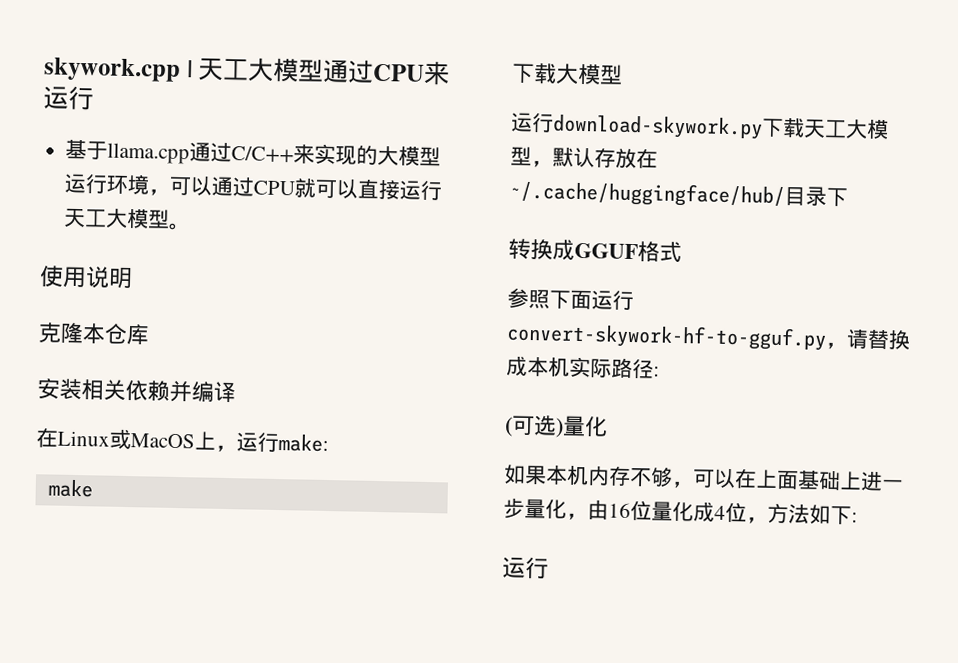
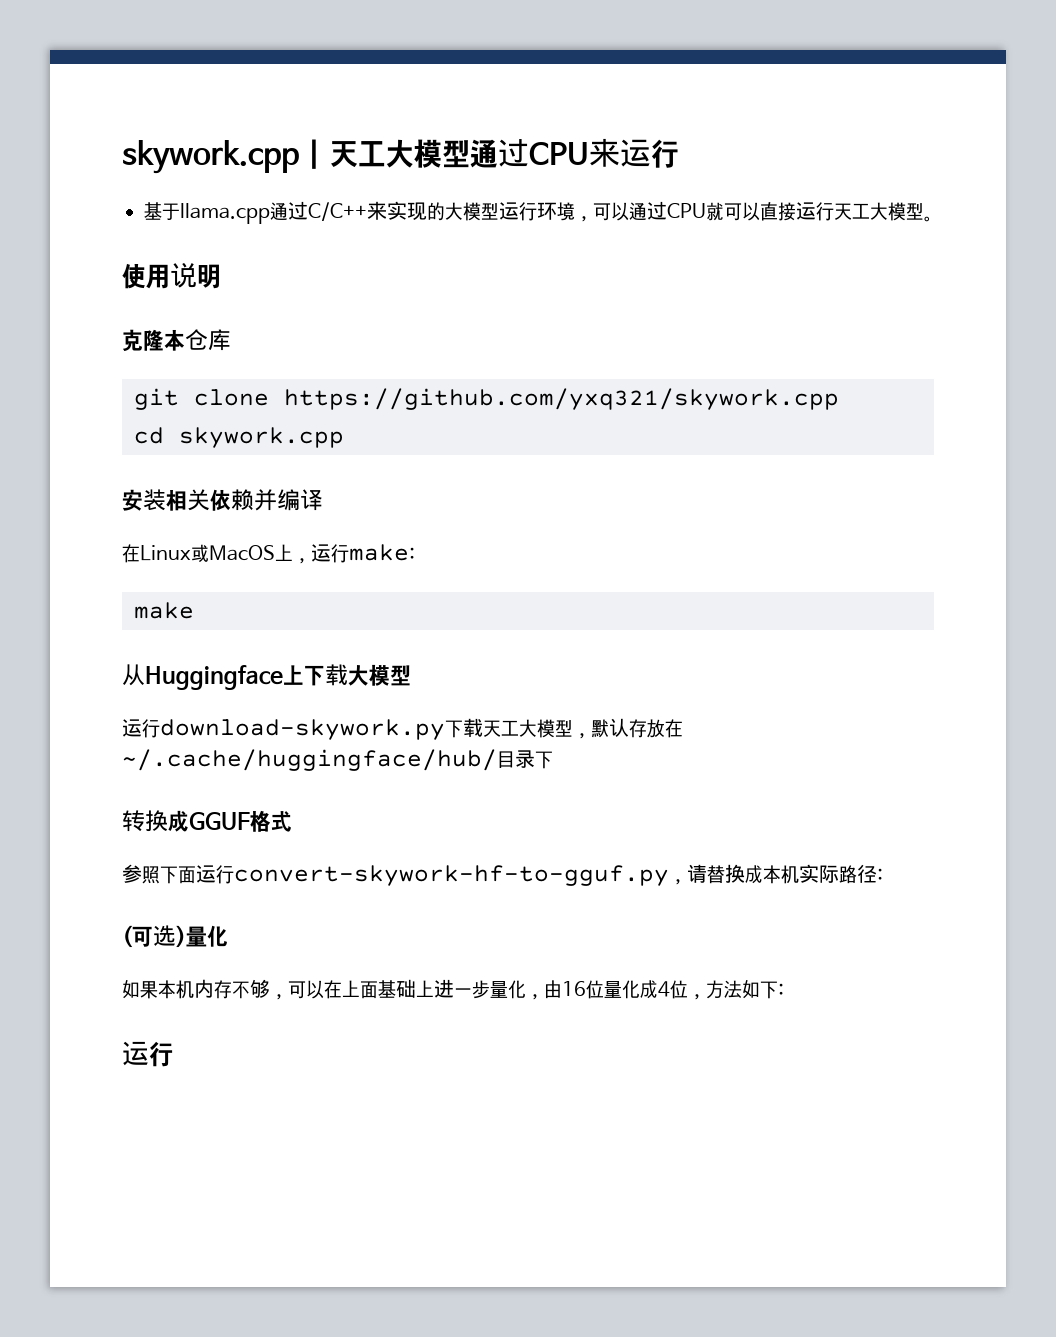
+ git clone https://github.com/yxq321/skywork.cpp
+ cd skywork.cpp
- 下载大模型
+ 从Huggingface上下载大模型

